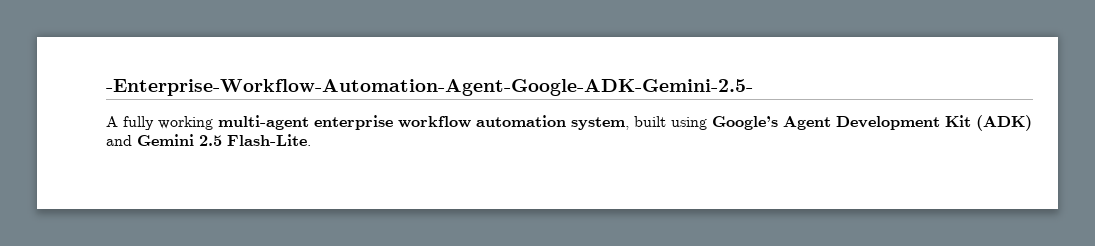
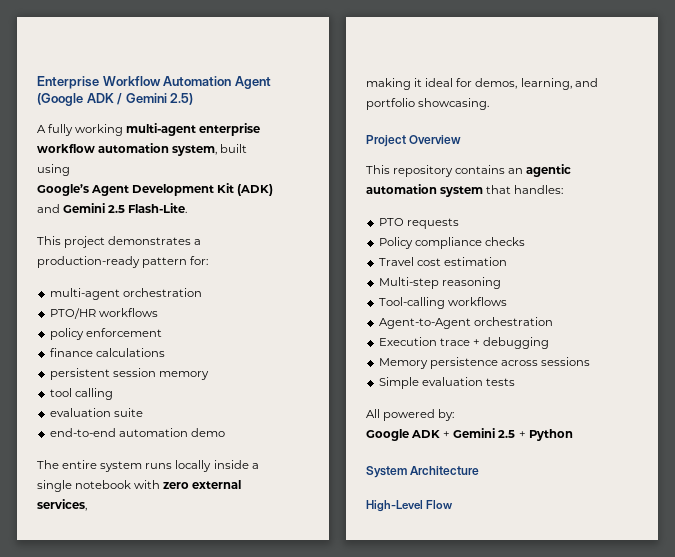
- -Enterprise-Workflow-Automation-Agent-Google-ADK-Gemini-2.5-
+ Enterprise Workflow Automation Agent (Google ADK / Gemini 2.5)
- A fully working multi-agent enterprise workflow automation system, built using Google’s Agent Development Kit (ADK) and Gemini 2.5 Flash-Lite.
+ A fully working multi-agent enterprise workflow automation system, built using
+ Google’s Agent Development Kit (ADK) and Gemini 2.5 Flash-Lite.
+ This project demonstrates a production-ready pattern for:
+ multi-agent orchestration
+ PTO/HR workflows
+ policy enforcement
+ finance calculations
+ persistent session memory
+ tool calling
+ evaluation suite
+ end-to-end automation demo
+ The entire system runs locally inside a single notebook with zero external services,
+ making it ideal for demos, learning, and portfolio showcasing.
+ Project Overview
+ This repository contains an agentic automation system that handles:
+ PTO requests
+ Policy compliance checks
+ Travel cost estimation
+ Multi-step reasoning
+ Tool-calling workflows
+ Agent-to-Agent orchestration
+ Execution trace + debugging
+ Memory persistence across sessions
+ Simple evaluation tests
+ All powered by:
+ Google ADK + Gemini 2.5 + Python
+ System Architecture
+ High-Level Flow

